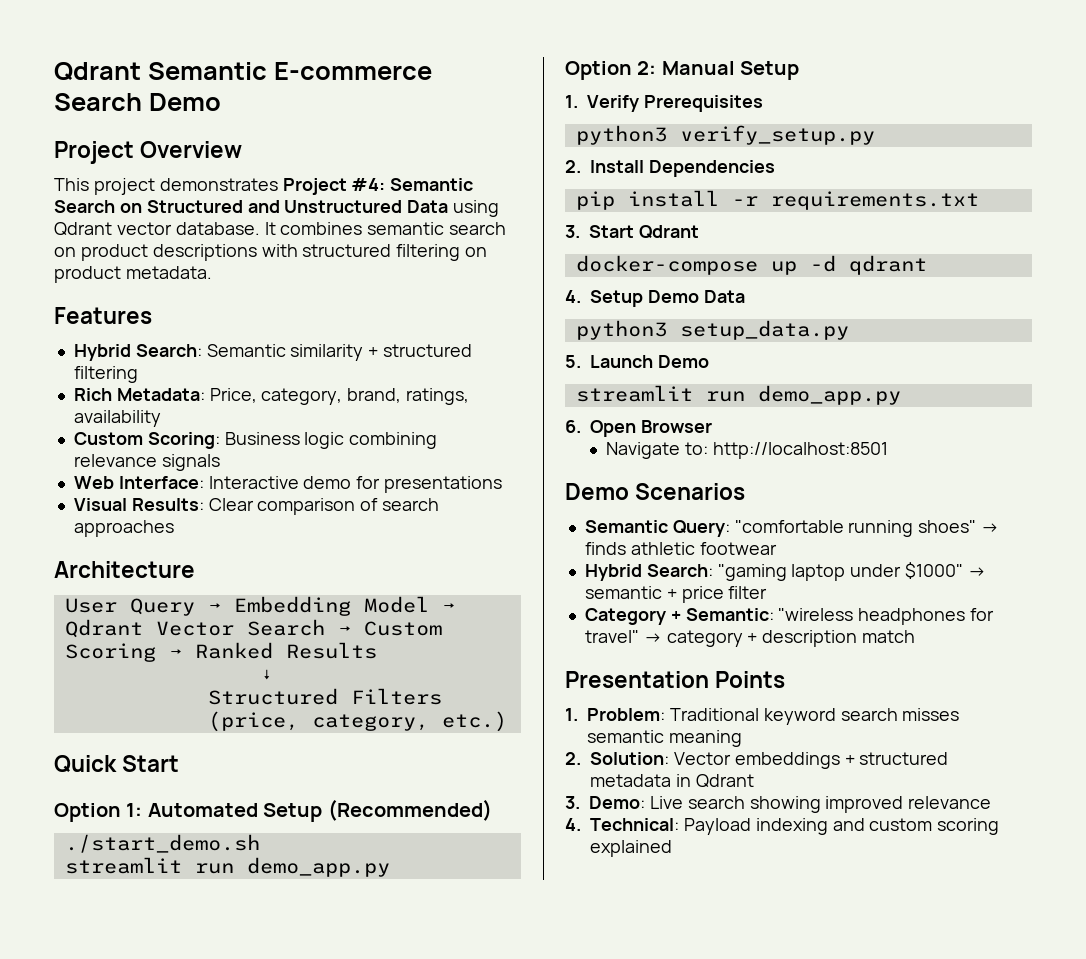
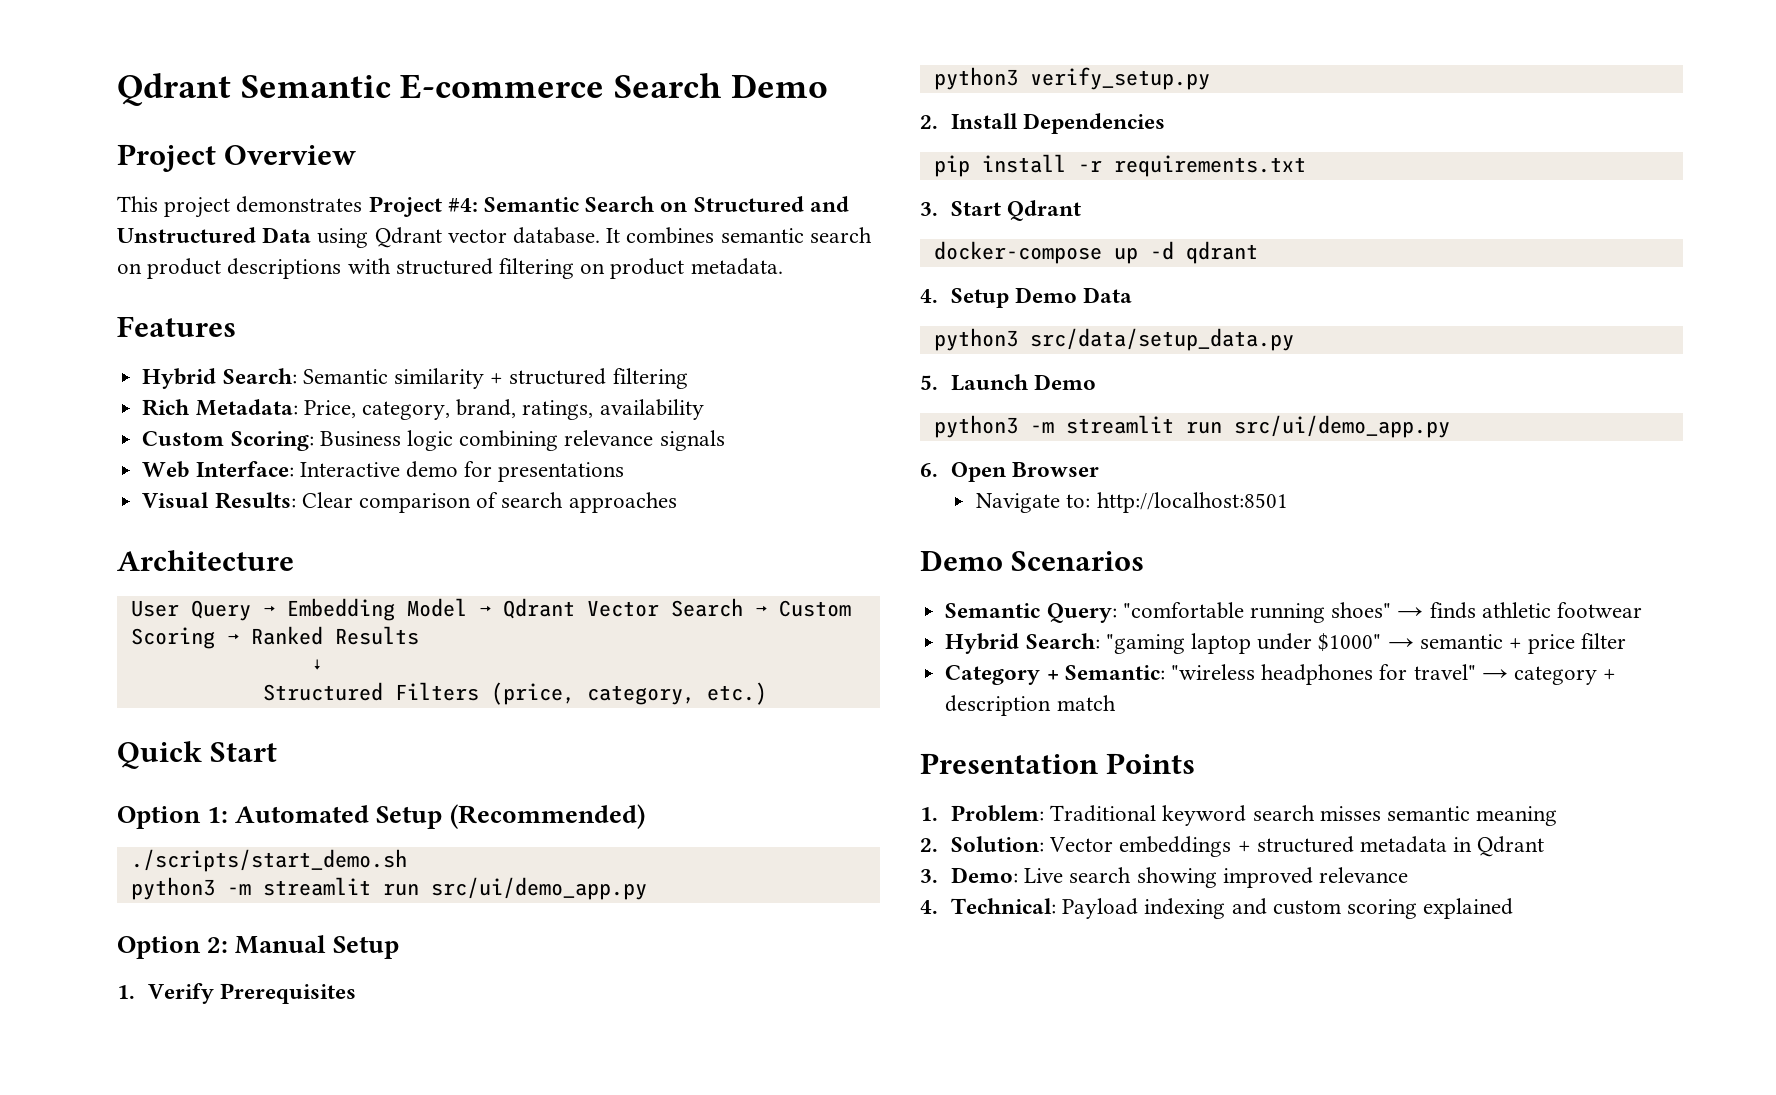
- ./start_demo.sh
- streamlit run demo_app.py
+ ./scripts/start_demo.sh
+ python3 -m streamlit run src/ui/demo_app.py
- python3 setup_data.py
+ python3 src/data/setup_data.py
  5. Launch Demo
- streamlit run demo_app.py
+ python3 -m streamlit run src/ui/demo_app.py

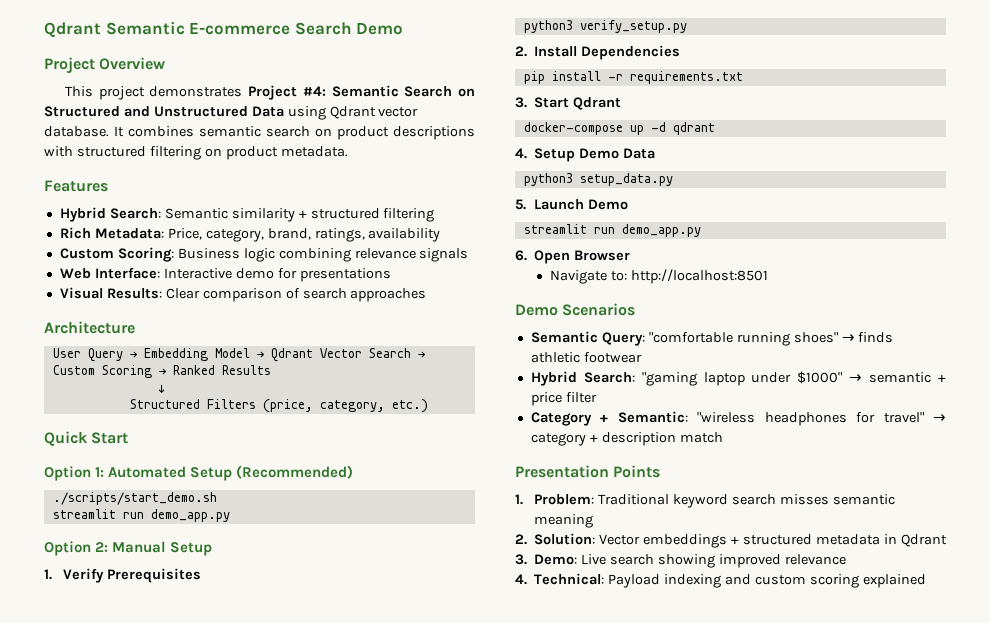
  ./scripts/start_demo.sh
- python3 -m streamlit run src/ui/demo_app.py
+ streamlit run demo_app.py
- python3 src/data/setup_data.py
+ python3 setup_data.py
  5. Launch Demo
- python3 -m streamlit run src/ui/demo_app.py
+ streamlit run demo_app.py

